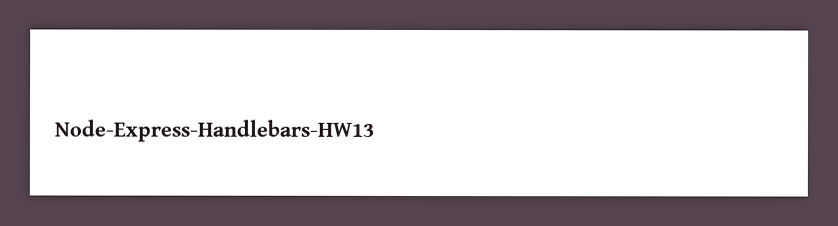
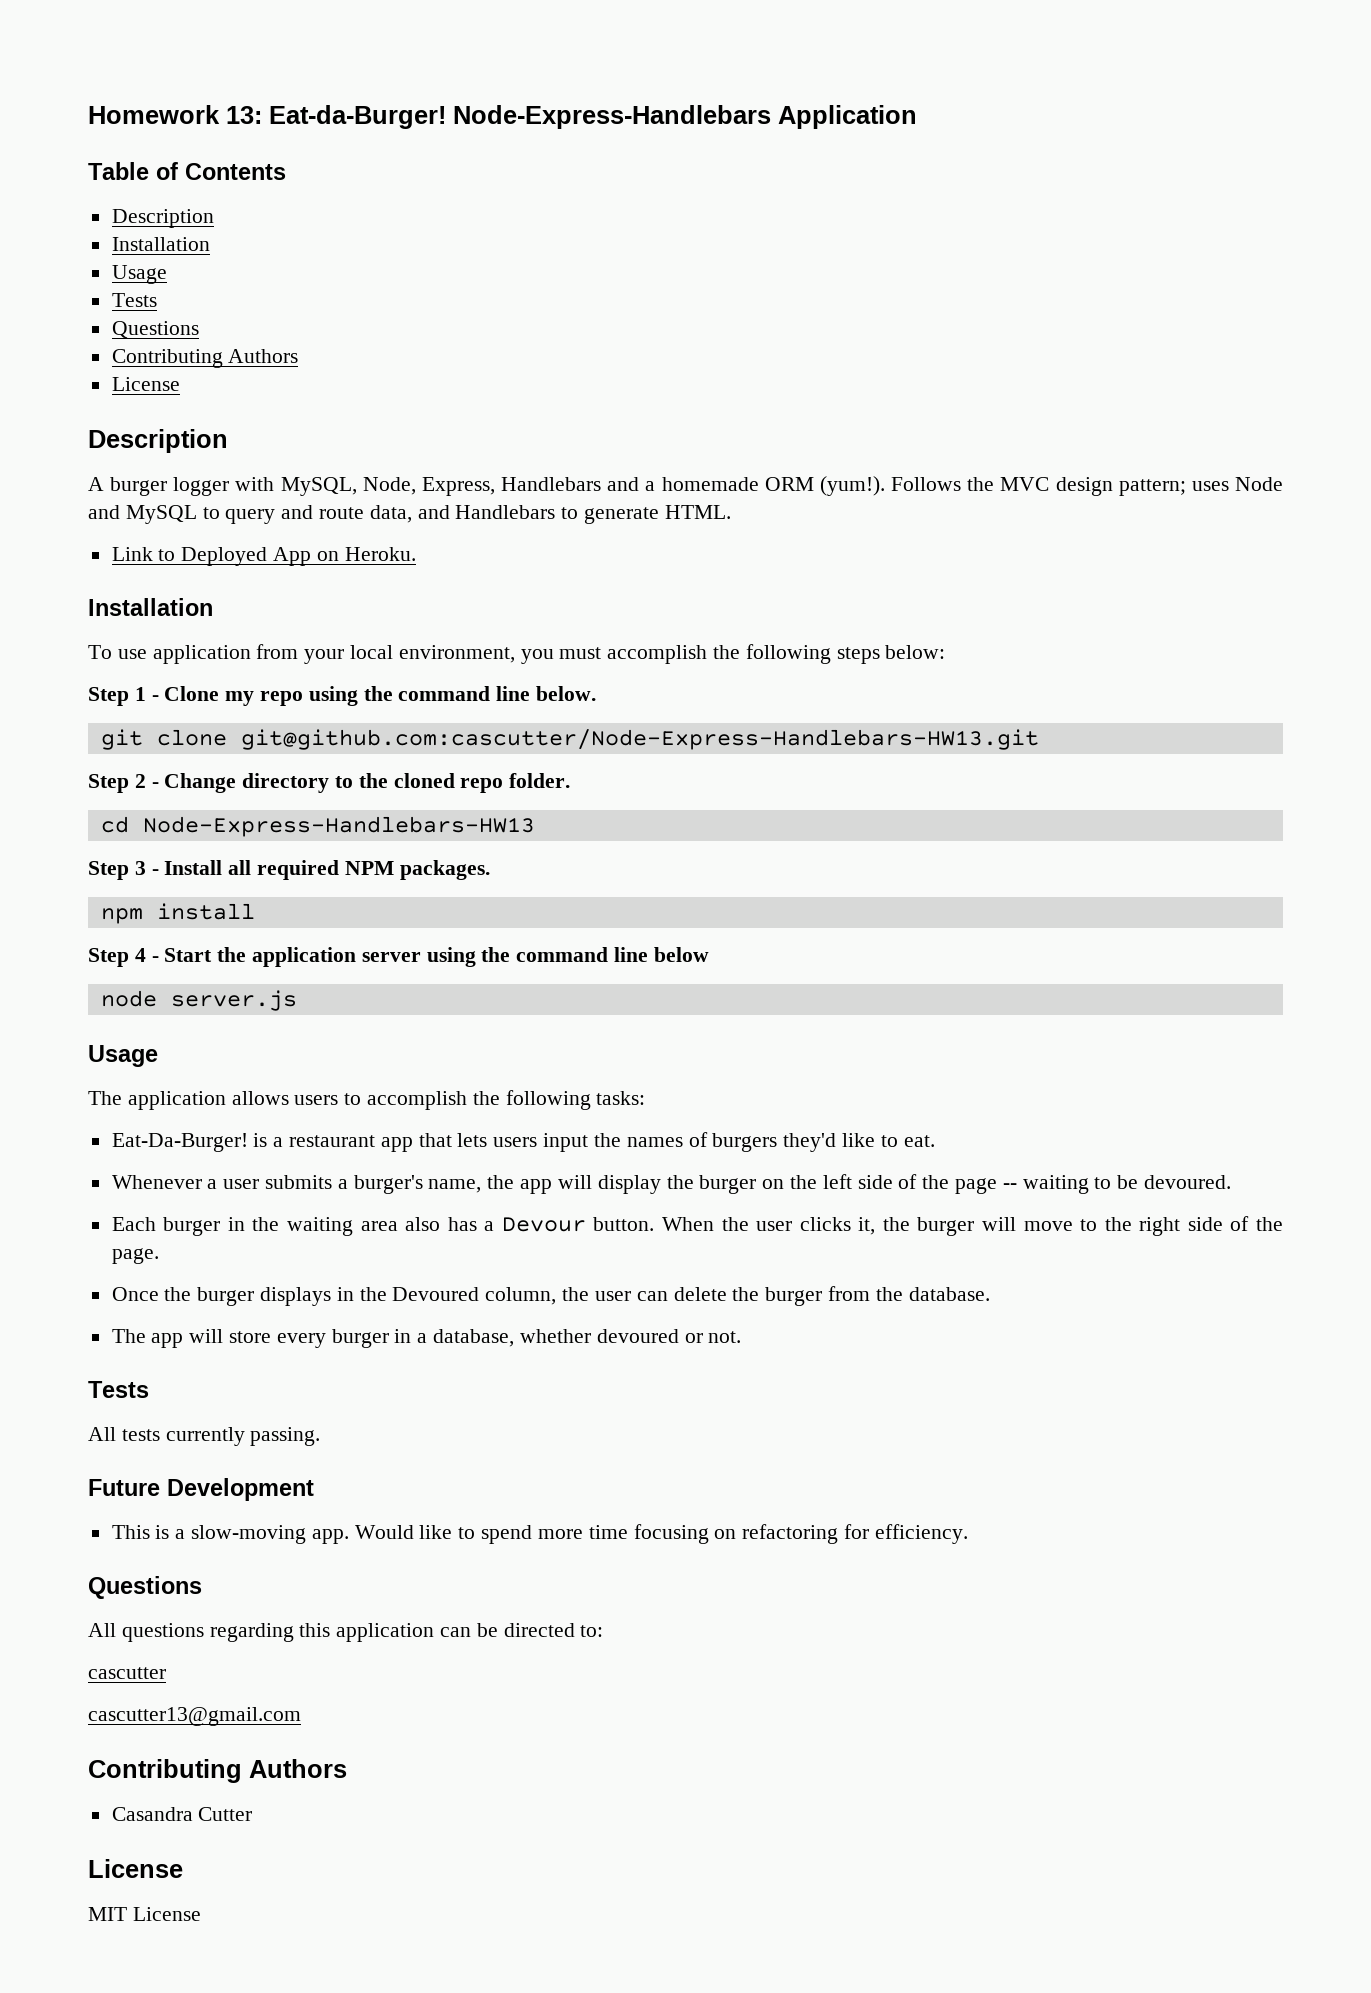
- Node-Express-Handlebars-HW13
+ Homework 13: Eat-da-Burger! Node-Express-Handlebars Application
+ Table of Contents
+ Description
+ Installation
+ Usage
+ Tests
+ Questions
+ Contributing Authors
+ License
+ Description
+ A burger logger with MySQL, Node, Express, Handlebars and a homemade ORM (yum!). Follows the MVC design pattern; uses Node and MySQL to query and route data, and Handlebars to generate HTML.
+ Link to Deployed App on Heroku.
+ Installation
+ To use application from your local environment, you must accomplish the following steps below:
+ Step 1 - Clone my repo using the command line below.
+ git clone git@github.com:cascutter/Node-Express-Handlebars-HW13.git
+ Step 2 - Change directory to the cloned repo folder.
+ cd Node-Express-Handlebars-HW13
+ Step 3 - Install all required NPM packages.
+ npm install
+ Step 4 - Start the application server using the command line below
+ node server.js
+ Usage
+ The application allows users to accomplish the following tasks:
+ Eat-Da-Burger! is a restaurant app that lets users input the names of burgers they'd like to eat.
+ Whenever a user submits a burger's name, the app will display the burger on the left side of the page -- waiting to be devoured.
+ Each burger in the waiting area also has a Devour button. When the user clicks it, the burger will move to the right side of the page.
+ Once the burger displays in the Devoured column, the user can delete the burger from the database.
+ The app will store every burger in a database, whether devoured or not.
+ Tests
+ All tests currently passing.
+ Future Development
+ This is a slow-moving app. Would like to spend more time focusing on refactoring for efficiency.
+ Questions
+ All questions regarding this application can be directed to:
+ cascutter
+ cascutter13@gmail.com
+ Contributing Authors
+ Casandra Cutter
+ License
+ MIT License

